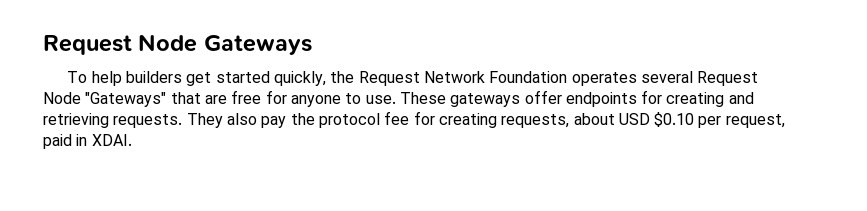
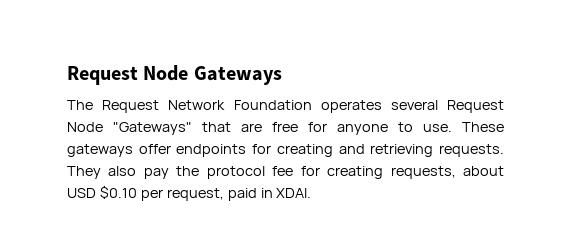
- To help builders get started quickly, the Request Network Foundation operates several Request Node "Gateways" that are free for anyone to use.
+ The Request Network Foundation operates several Request Node "Gateways" that are free for anyone to use.

